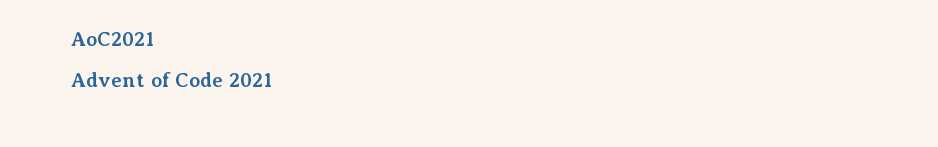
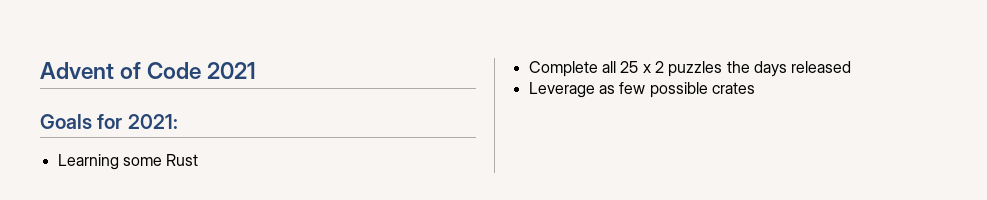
- AoC2021
+ Goals for 2021:
+ Learning some Rust
+ Complete all 25 x 2 puzzles the days released
+ Leverage as few possible crates

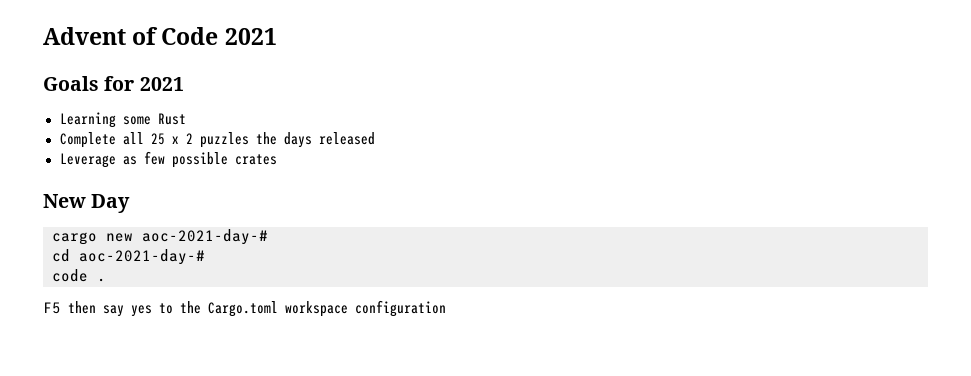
- Goals for 2021:
+ Goals for 2021
+ New Day
+ cargo new aoc-2021-day-#
+ cd aoc-2021-day-#
+ code .
+ F5 then say yes to the Cargo.toml workspace configuration

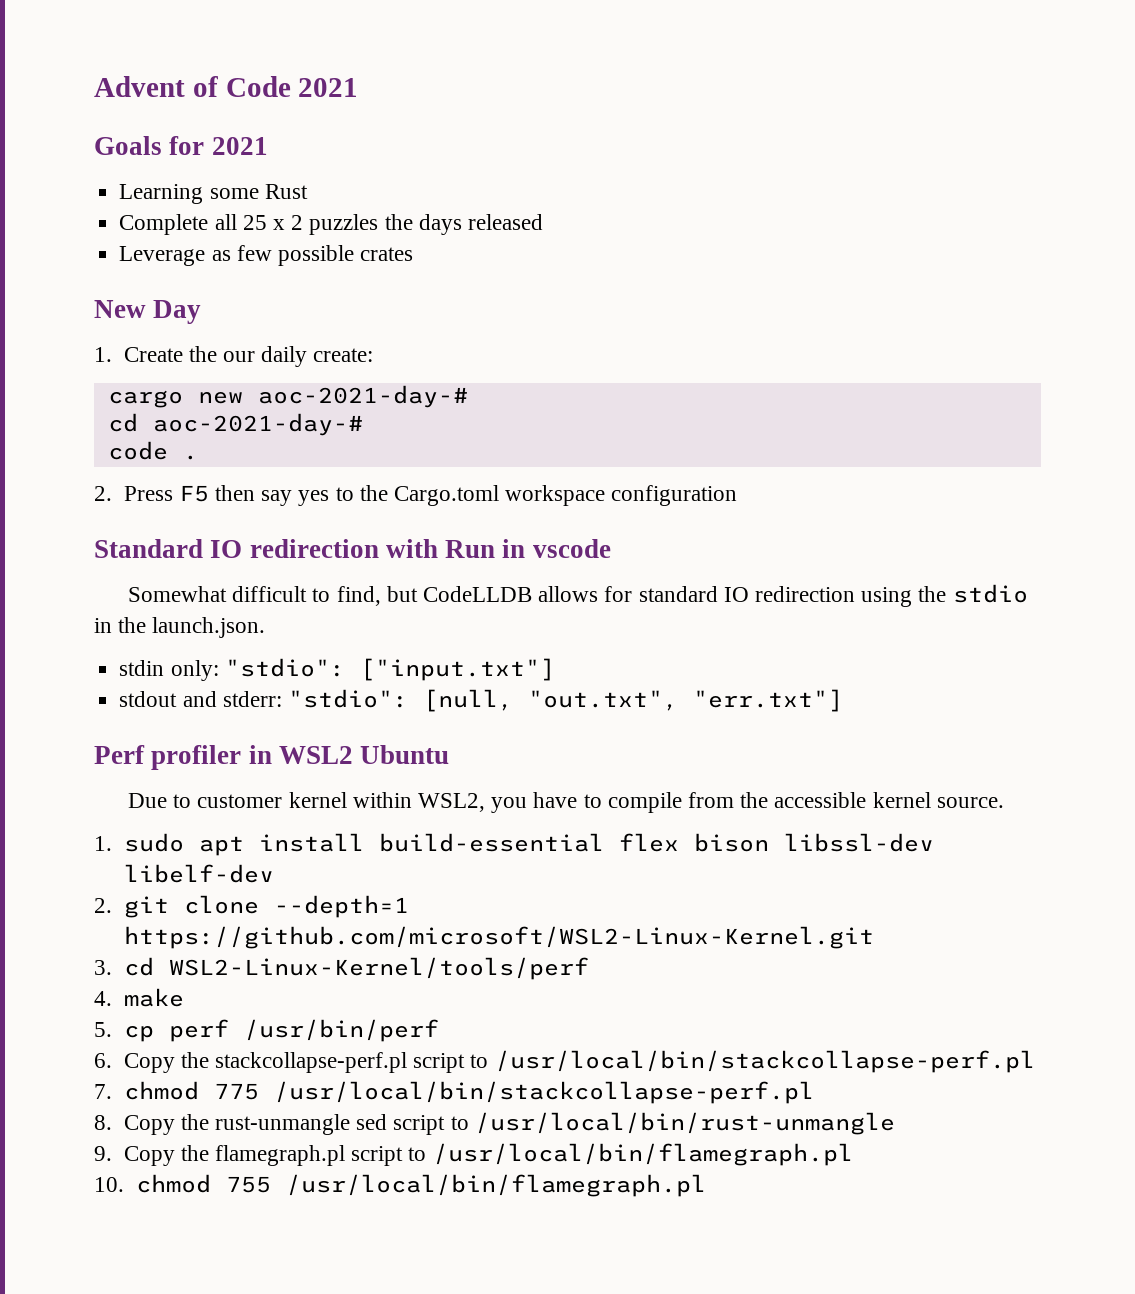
+ 1. Create the our daily create:
- F5 then say yes to the Cargo.toml workspace configuration
+ 2. Press F5 then say yes to the Cargo.toml workspace configuration
+ Standard IO redirection with Run in vscode
+ Somewhat difficult to find, but CodeLLDB allows for standard IO redirection using the stdio in the launch.json.
+ stdin only: "stdio": ["input.txt"]
+ stdout and stderr: "stdio": [null, "out.txt", "err.txt"]
+ Perf profiler in WSL2 Ubuntu
+ Due to customer kernel within WSL2, you have to compile from the accessible kernel source.
+ 1. sudo apt install build-essential flex bison libssl-dev libelf-dev
+ 2. git clone --depth=1 https://github.com/microsoft/WSL2-Linux-Kernel.git
+ 3. cd WSL2-Linux-Kernel/tools/perf
+ 4. make
+ 5. cp perf /usr/bin/perf
+ 6. Copy the stackcollapse-perf.pl script to /usr/local/bin/stackcollapse-perf.pl
+ 7. chmod 775 /usr/local/bin/stackcollapse-perf.pl
+ 8. Copy the rust-unmangle sed script to /usr/local/bin/rust-unmangle
+ 9. Copy the flamegraph.pl script to /usr/local/bin/flamegraph.pl
+ 10. chmod 755 /usr/local/bin/flamegraph.pl

